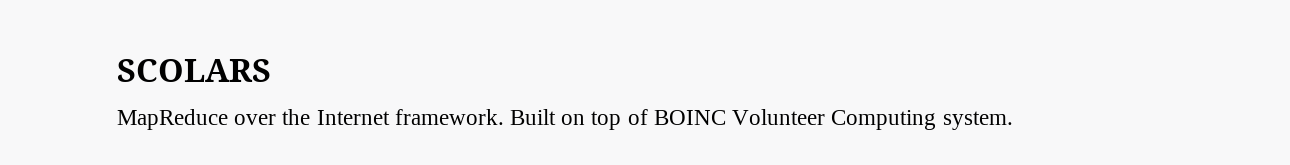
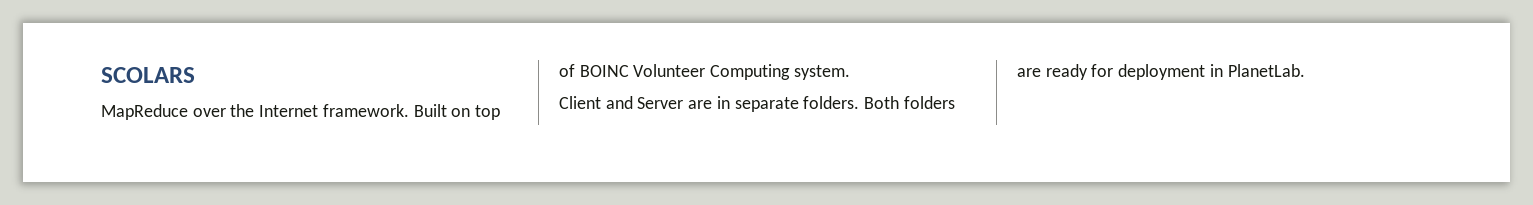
+ Client and Server are in separate folders. Both folders are ready for deployment in PlanetLab.

